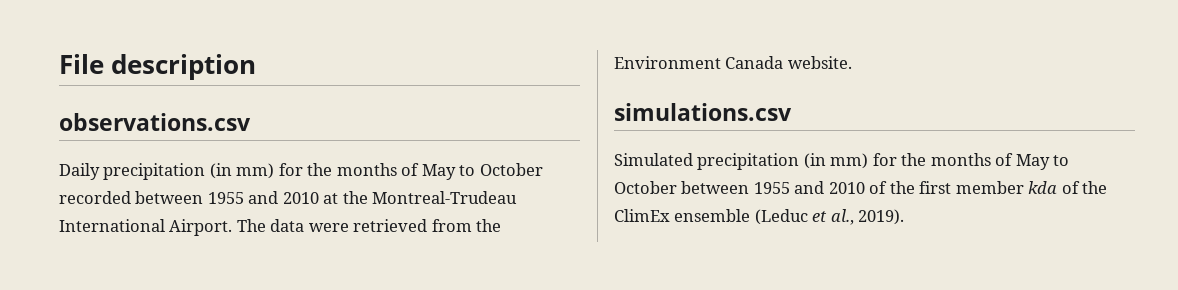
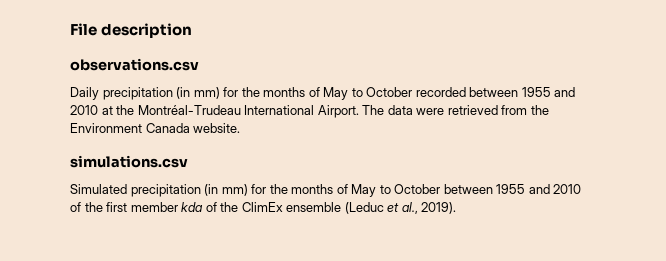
- Daily precipitation (in mm) for the months of May to October recorded between 1955 and 2010 at the Montreal-Trudeau International Airport.
+ Daily precipitation (in mm) for the months of May to October recorded between 1955 and 2010 at the Montréal-Trudeau International Airport.

